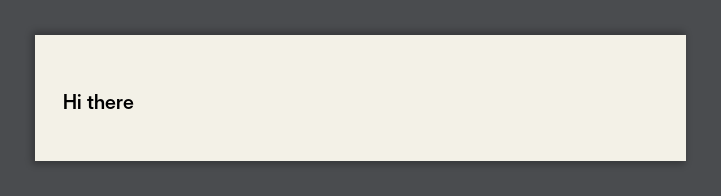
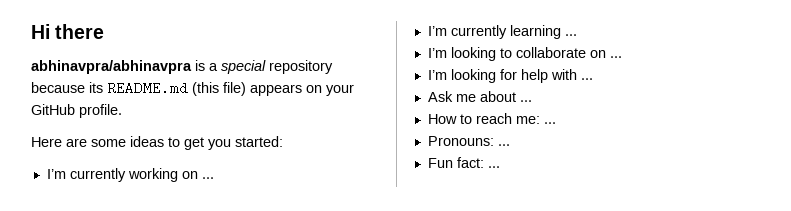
+ abhinavpra/abhinavpra is a special repository because its README.md (this file) appears on your GitHub profile.
+ Here are some ideas to get you started:
+ I’m currently working on ...
+ I’m currently learning ...
+ I’m looking to collaborate on ...
+ I’m looking for help with ...
+ Ask me about ...
+ How to reach me: ...
+ Pronouns: ...
+ Fun fact: ...

